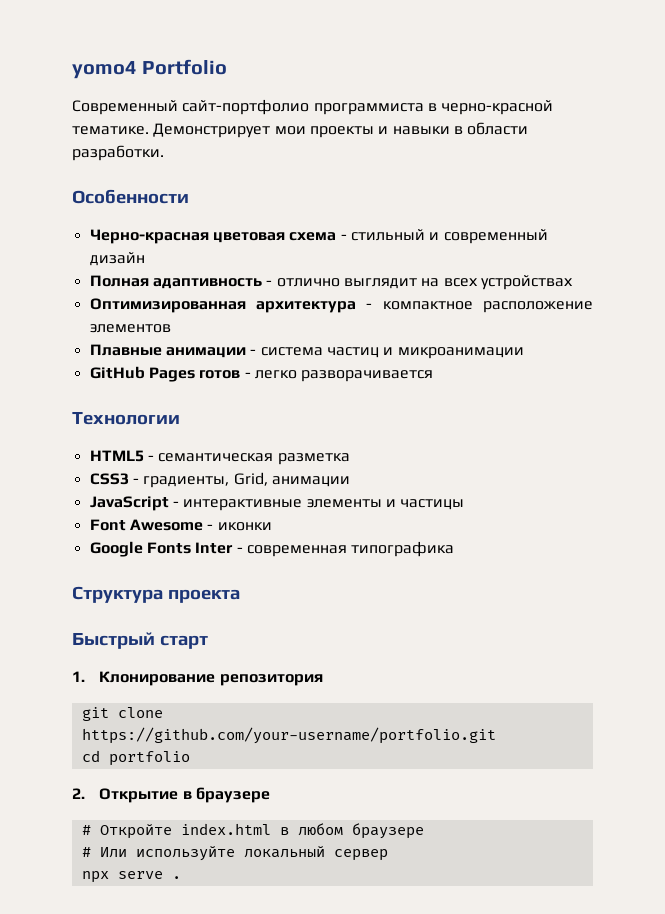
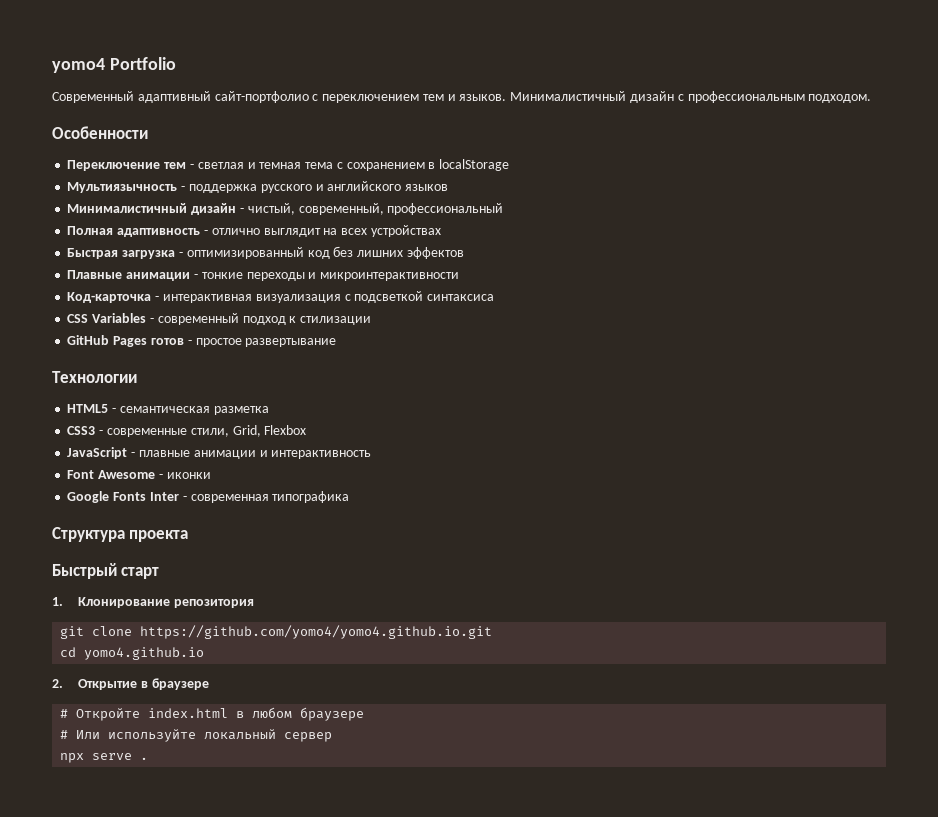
- Современный сайт-портфолио программиста в черно-красной тематике. Демонстрирует мои проекты и навыки в области разработки.
+ Современный адаптивный сайт-портфолио с переключением тем и языков. Минималистичный дизайн с профессиональным подходом.
  Особенности
- Черно-красная цветовая схема - стильный и современный дизайн
+ Переключение тем - светлая и темная тема с сохранением в localStorage
+ Мультиязычность - поддержка русского и английского языков
+ Минималистичный дизайн - чистый, современный, профессиональный
- Оптимизированная архитектура - компактное расположение элементов
- Плавные анимации - система частиц и микроанимации
+ Быстрая загрузка - оптимизированный код без лишних эффектов
+ Плавные анимации - тонкие переходы и микроинтерактивности
+ Код-карточка - интерактивная визуализация с подсветкой синтаксиса
+ CSS Variables - современный подход к стилизации
- GitHub Pages готов - легко разворачивается
+ GitHub Pages готов - простое развертывание
- CSS3 - градиенты, Grid, анимации
- JavaScript - интерактивные элементы и частицы
+ CSS3 - современные стили, Grid, Flexbox
+ JavaScript - плавные анимации и интерактивность
- git clone https://github.com/your-username/portfolio.git
+ git clone https://github.com/yomo4/yomo4.github.io.git
- cd portfolio
+ cd yomo4.github.io

